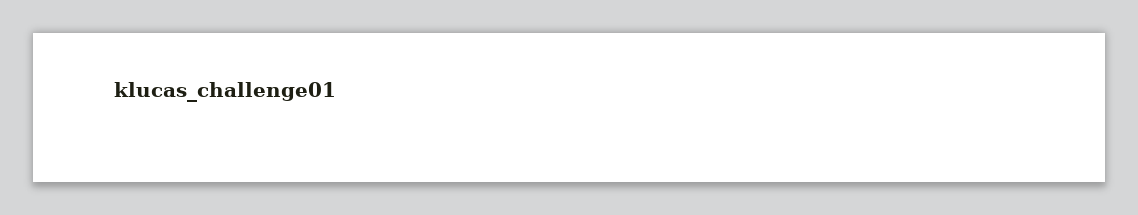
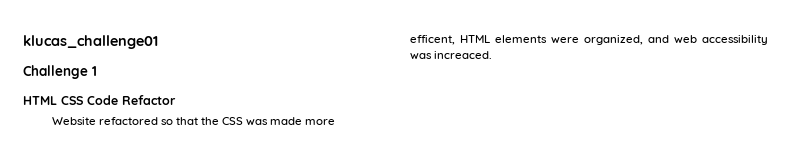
+ Challenge 1
+ HTML CSS Code Refactor
+ Website refactored so that the CSS was made more efficent, HTML elements were organized, and web accessibility was increaced.

